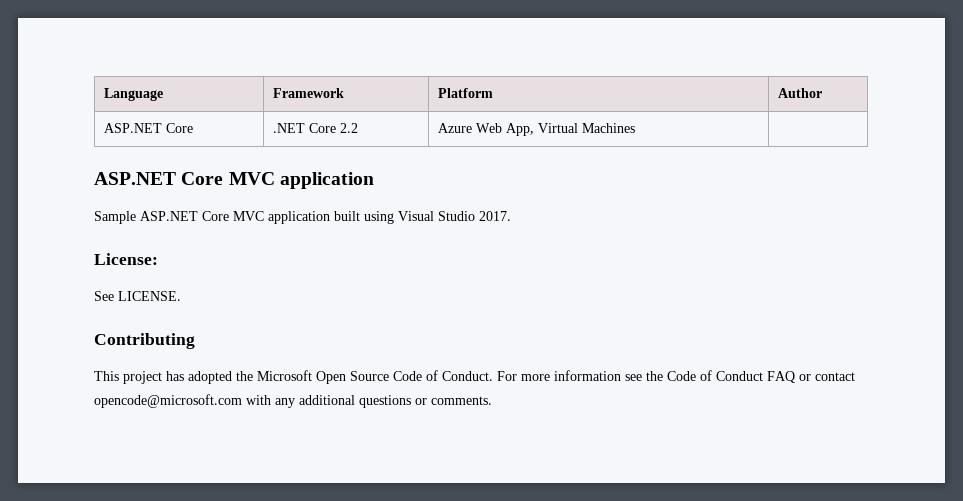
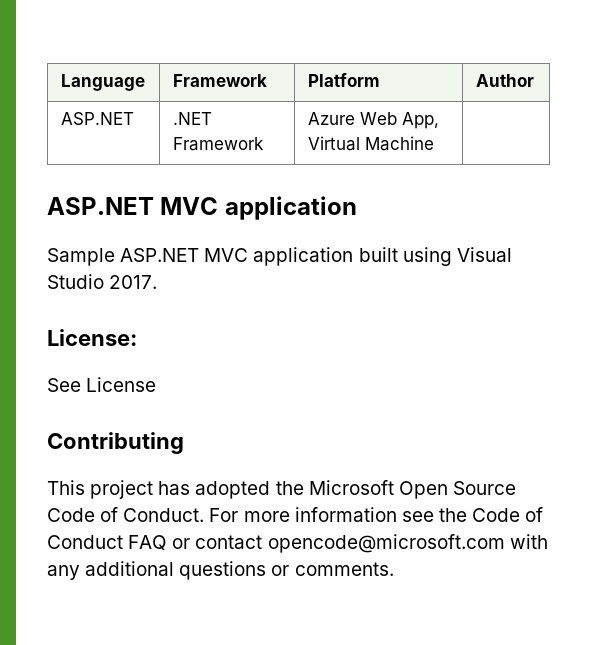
- ASP.NET Core | .NET Core 2.2 | Azure Web App, Virtual Machines |
- ASP.NET Core MVC application
+ ASP.NET | .NET Framework | Azure Web App, Virtual Machine |
+ ASP.NET MVC application
- Sample ASP.NET Core MVC application built using Visual Studio 2017.
+ Sample ASP.NET MVC application built using Visual Studio 2017.
- See LICENSE.
+ See License

